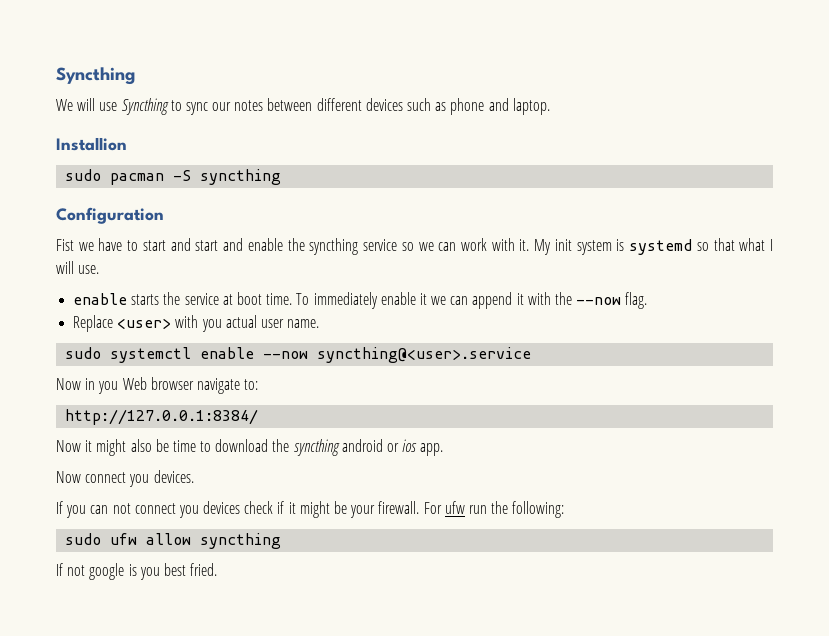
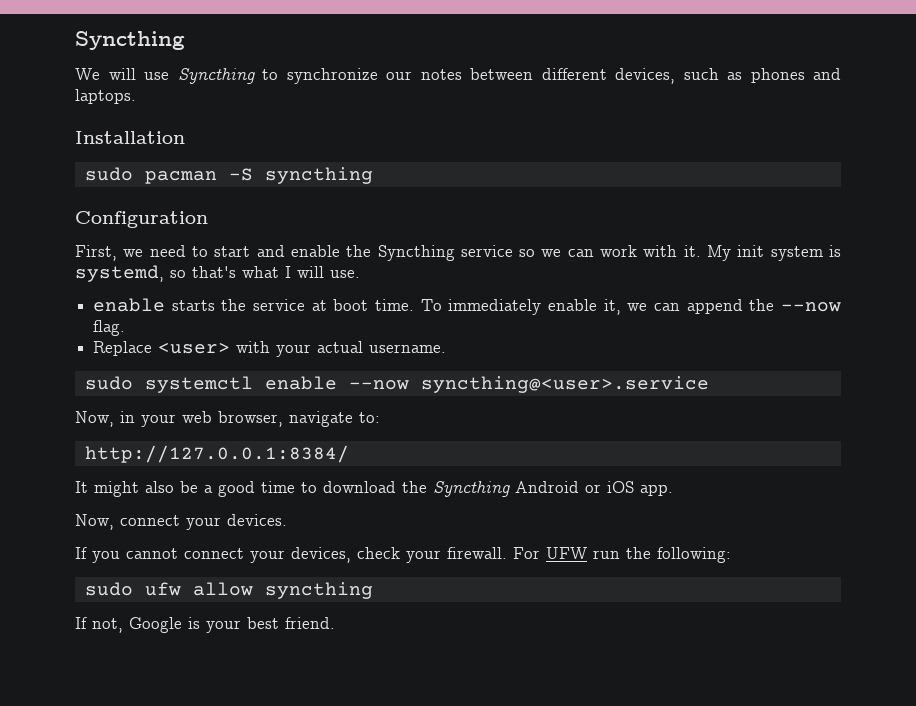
- We will use Syncthing to sync our notes between different devices such as phone and laptop.
- Installion
+ We will use Syncthing to synchronize our notes between different devices, such as phones and laptops.
+ Installation
- Fist we have to start and start and enable the syncthing service so we can work with it.
+ First, we need to start and enable the Syncthing service so we can work with it.
- My init system is systemd so that what I will use.
+ My init system is systemd, so that's what I will use.
- To immediately enable it we can append it with the --now flag.
+ To immediately enable it, we can append the --now flag.
- Replace <user> with you actual user name.
+ Replace <user> with your actual username.
- Now in you Web browser navigate to:
+ Now, in your web browser, navigate to:
- Now it might also be time to download the syncthing android or ios app.
- Now connect you devices.
- If you can not connect you devices check if it might be your firewall.
+ It might also be a good time to download the Syncthing Android or iOS app.
+ Now, connect your devices.
+ If you cannot connect your devices, check your firewall.
- For ufw run the following:
+ For UFW run the following:
- If not google is you best fried.
+ If not, Google is your best friend.

